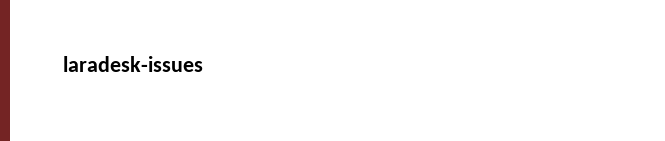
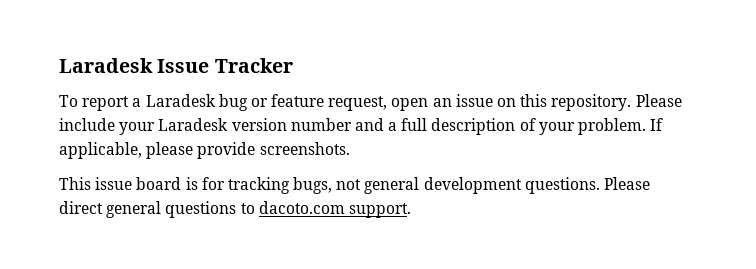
- laradesk-issues
+ Laradesk Issue Tracker
+ To report a Laradesk bug or feature request, open an issue on this repository. Please include your Laradesk version number and a full description of your problem. If applicable, please provide screenshots.
+ This issue board is for tracking bugs, not general development questions. Please direct general questions to dacoto.com support.

